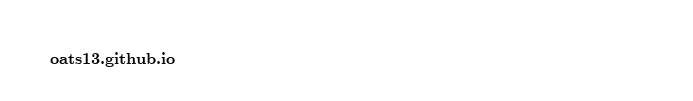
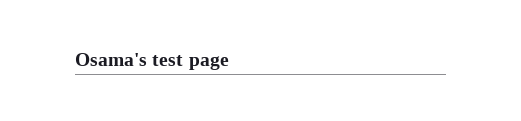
- oats13.github.io
+ Osama's test page

